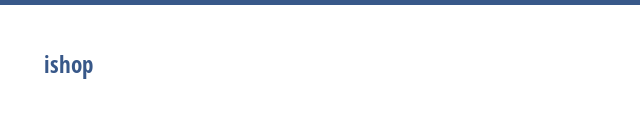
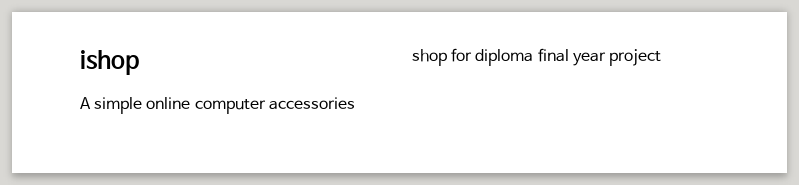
+ A simple online computer accessories shop for diploma final year project

